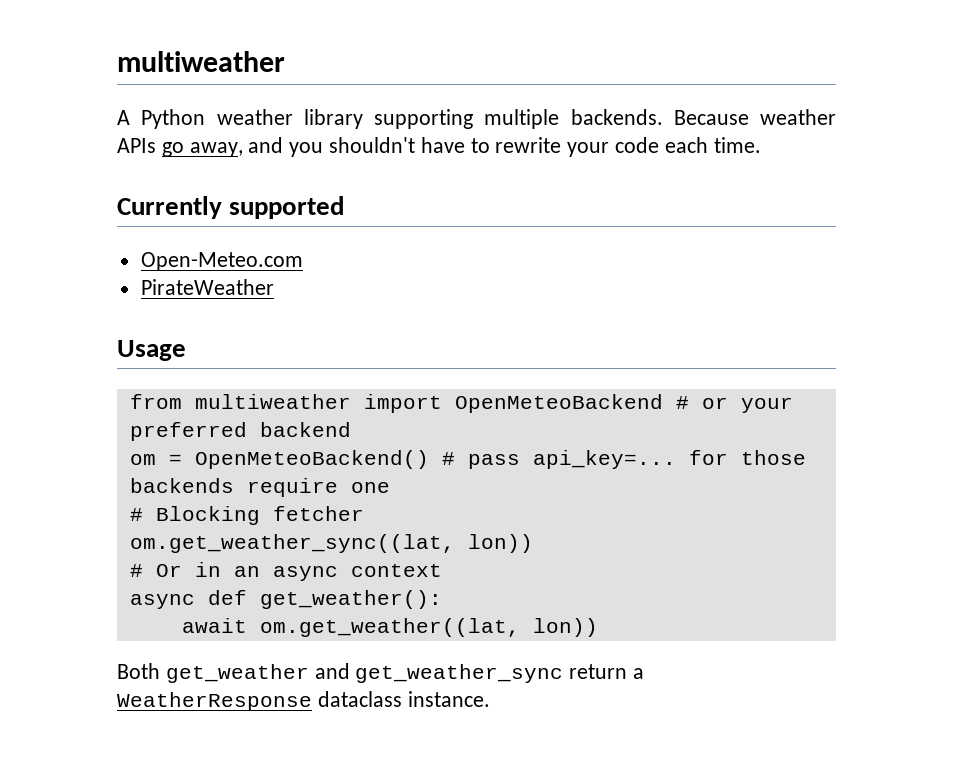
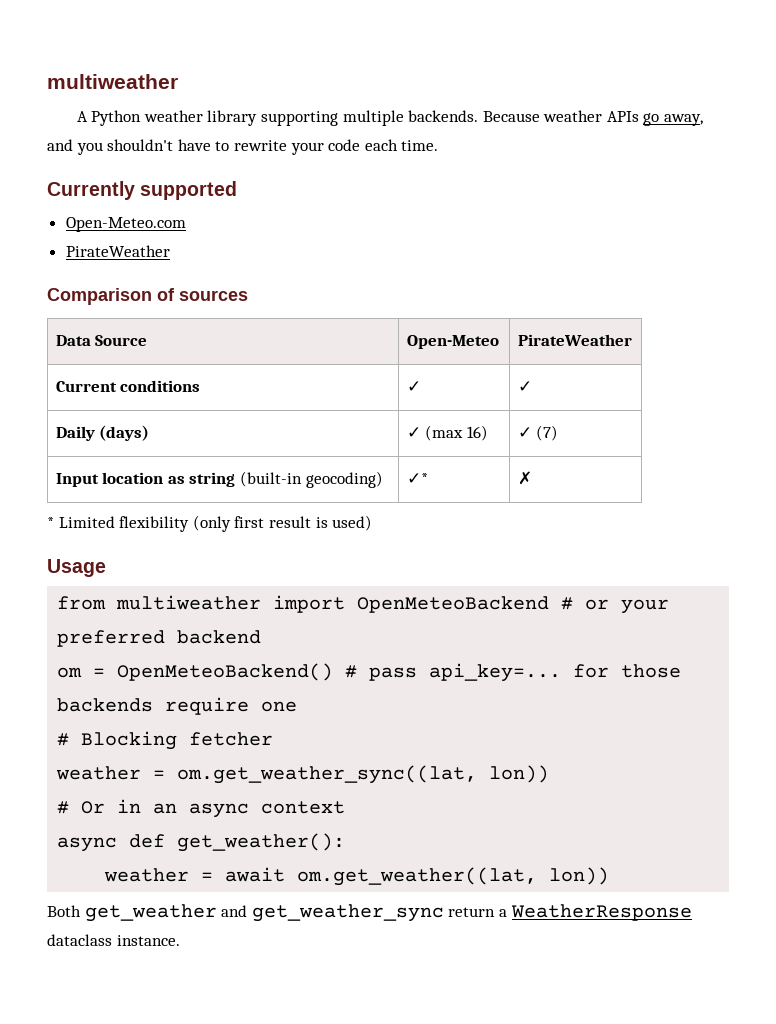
+ Comparison of sources
+ Data Source | Open-Meteo | PirateWeather
+ Current conditions | ✓ | ✓
+ Daily (days) | ✓ (max 16) | ✓ (7)
+ Input location as string (built-in geocoding) | ✓* | ✗
+ * Limited flexibility (only first result is used)
- om.get_weather_sync((lat, lon))
+ weather = om.get_weather_sync((lat, lon))
- await om.get_weather((lat, lon))
+ weather = await om.get_weather((lat, lon))

